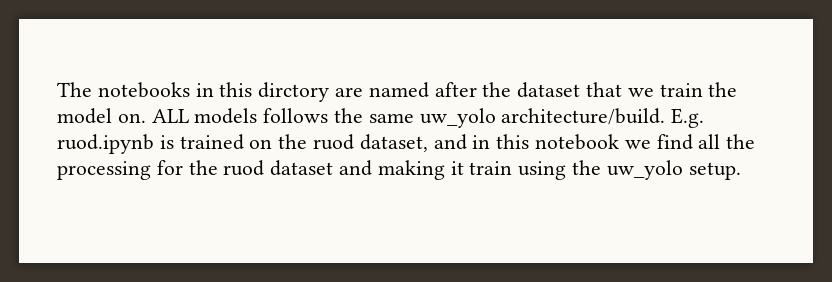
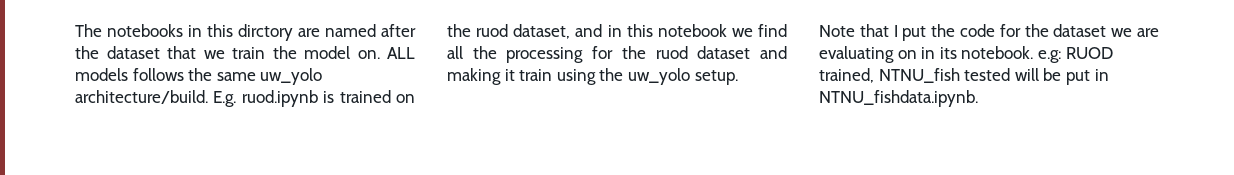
+ Note that I put the code for the dataset we are evaluating on in its notebook. e.g: RUOD trained, NTNU_fish tested will be put in NTNU_fishdata.ipynb.

